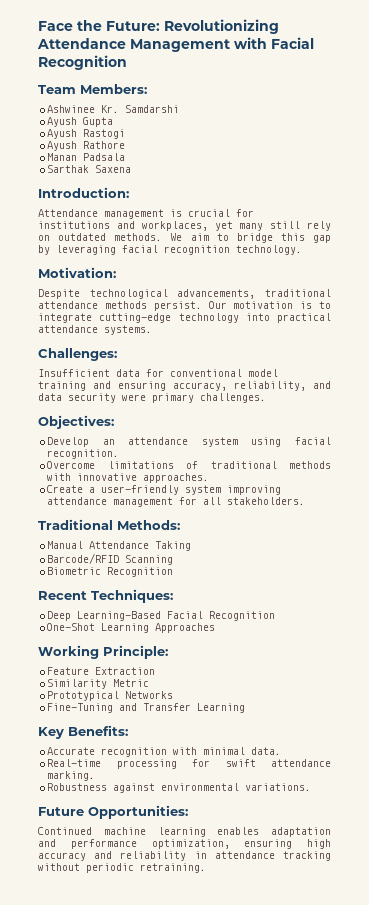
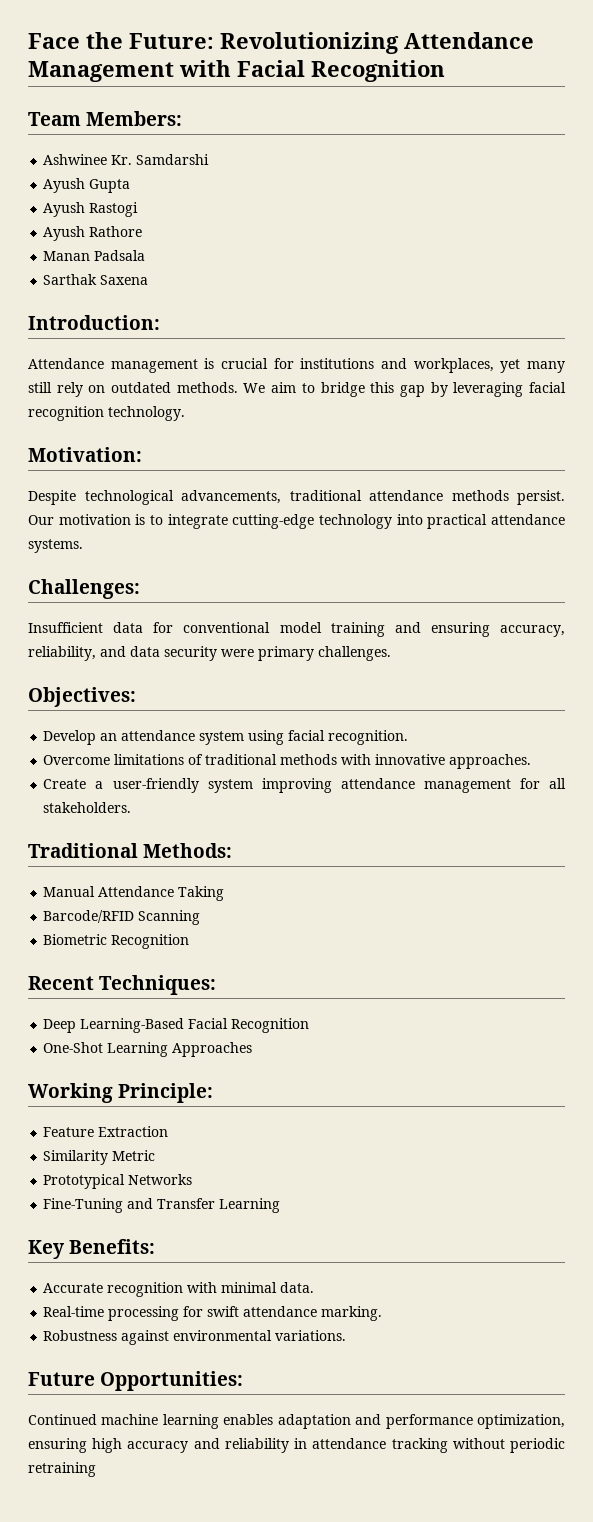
- Continued machine learning enables adaptation and performance optimization, ensuring high accuracy and reliability in attendance tracking without periodic retraining.
+ Continued machine learning enables adaptation and performance optimization, ensuring high accuracy and reliability in attendance tracking without periodic retraining

